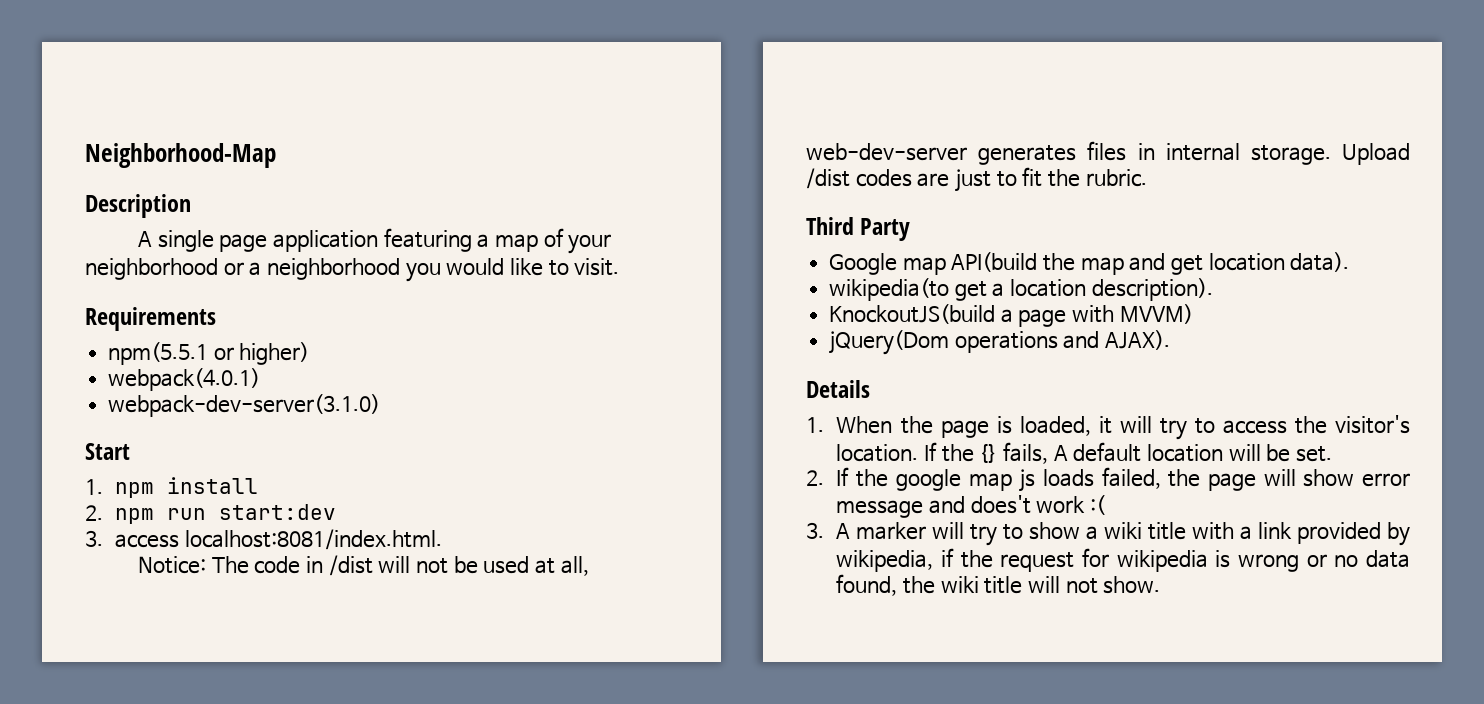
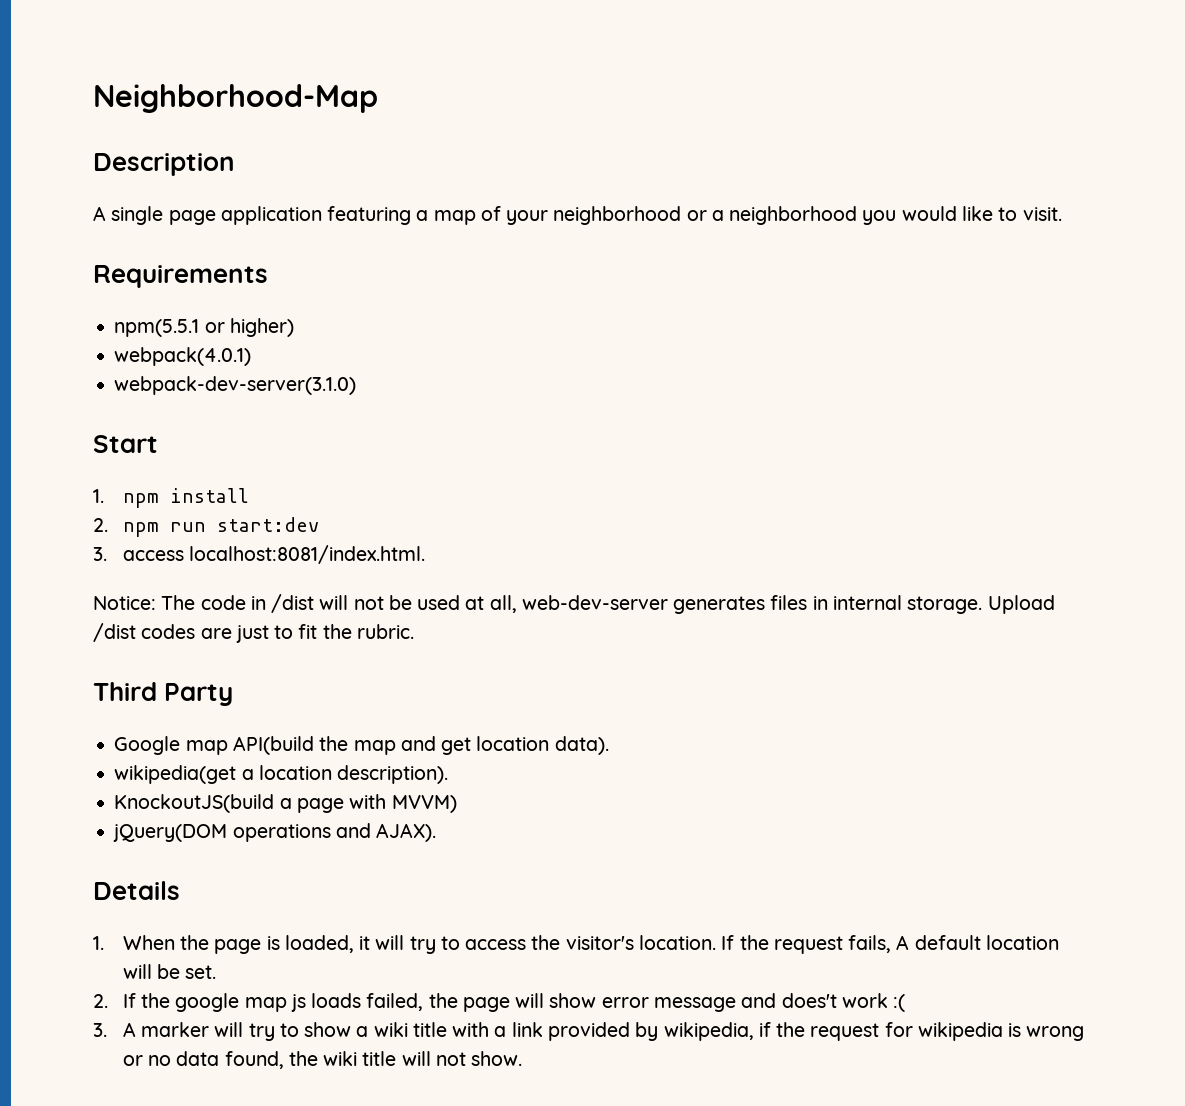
- wikipedia(to get a location description).
+ wikipedia(get a location description).
- jQuery(Dom operations and AJAX).
+ jQuery(DOM operations and AJAX).
- If the {} fails, A default location will be set.
+ If the request fails, A default location will be set.

